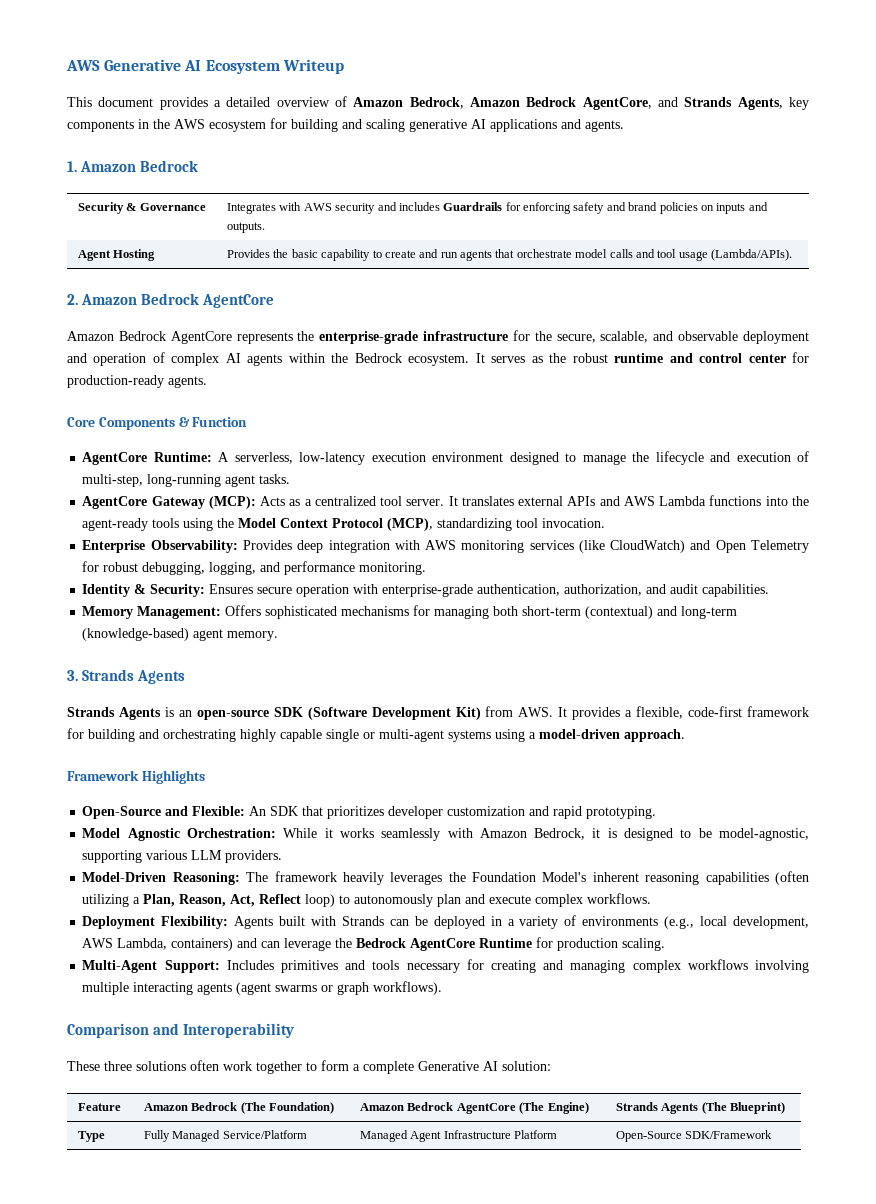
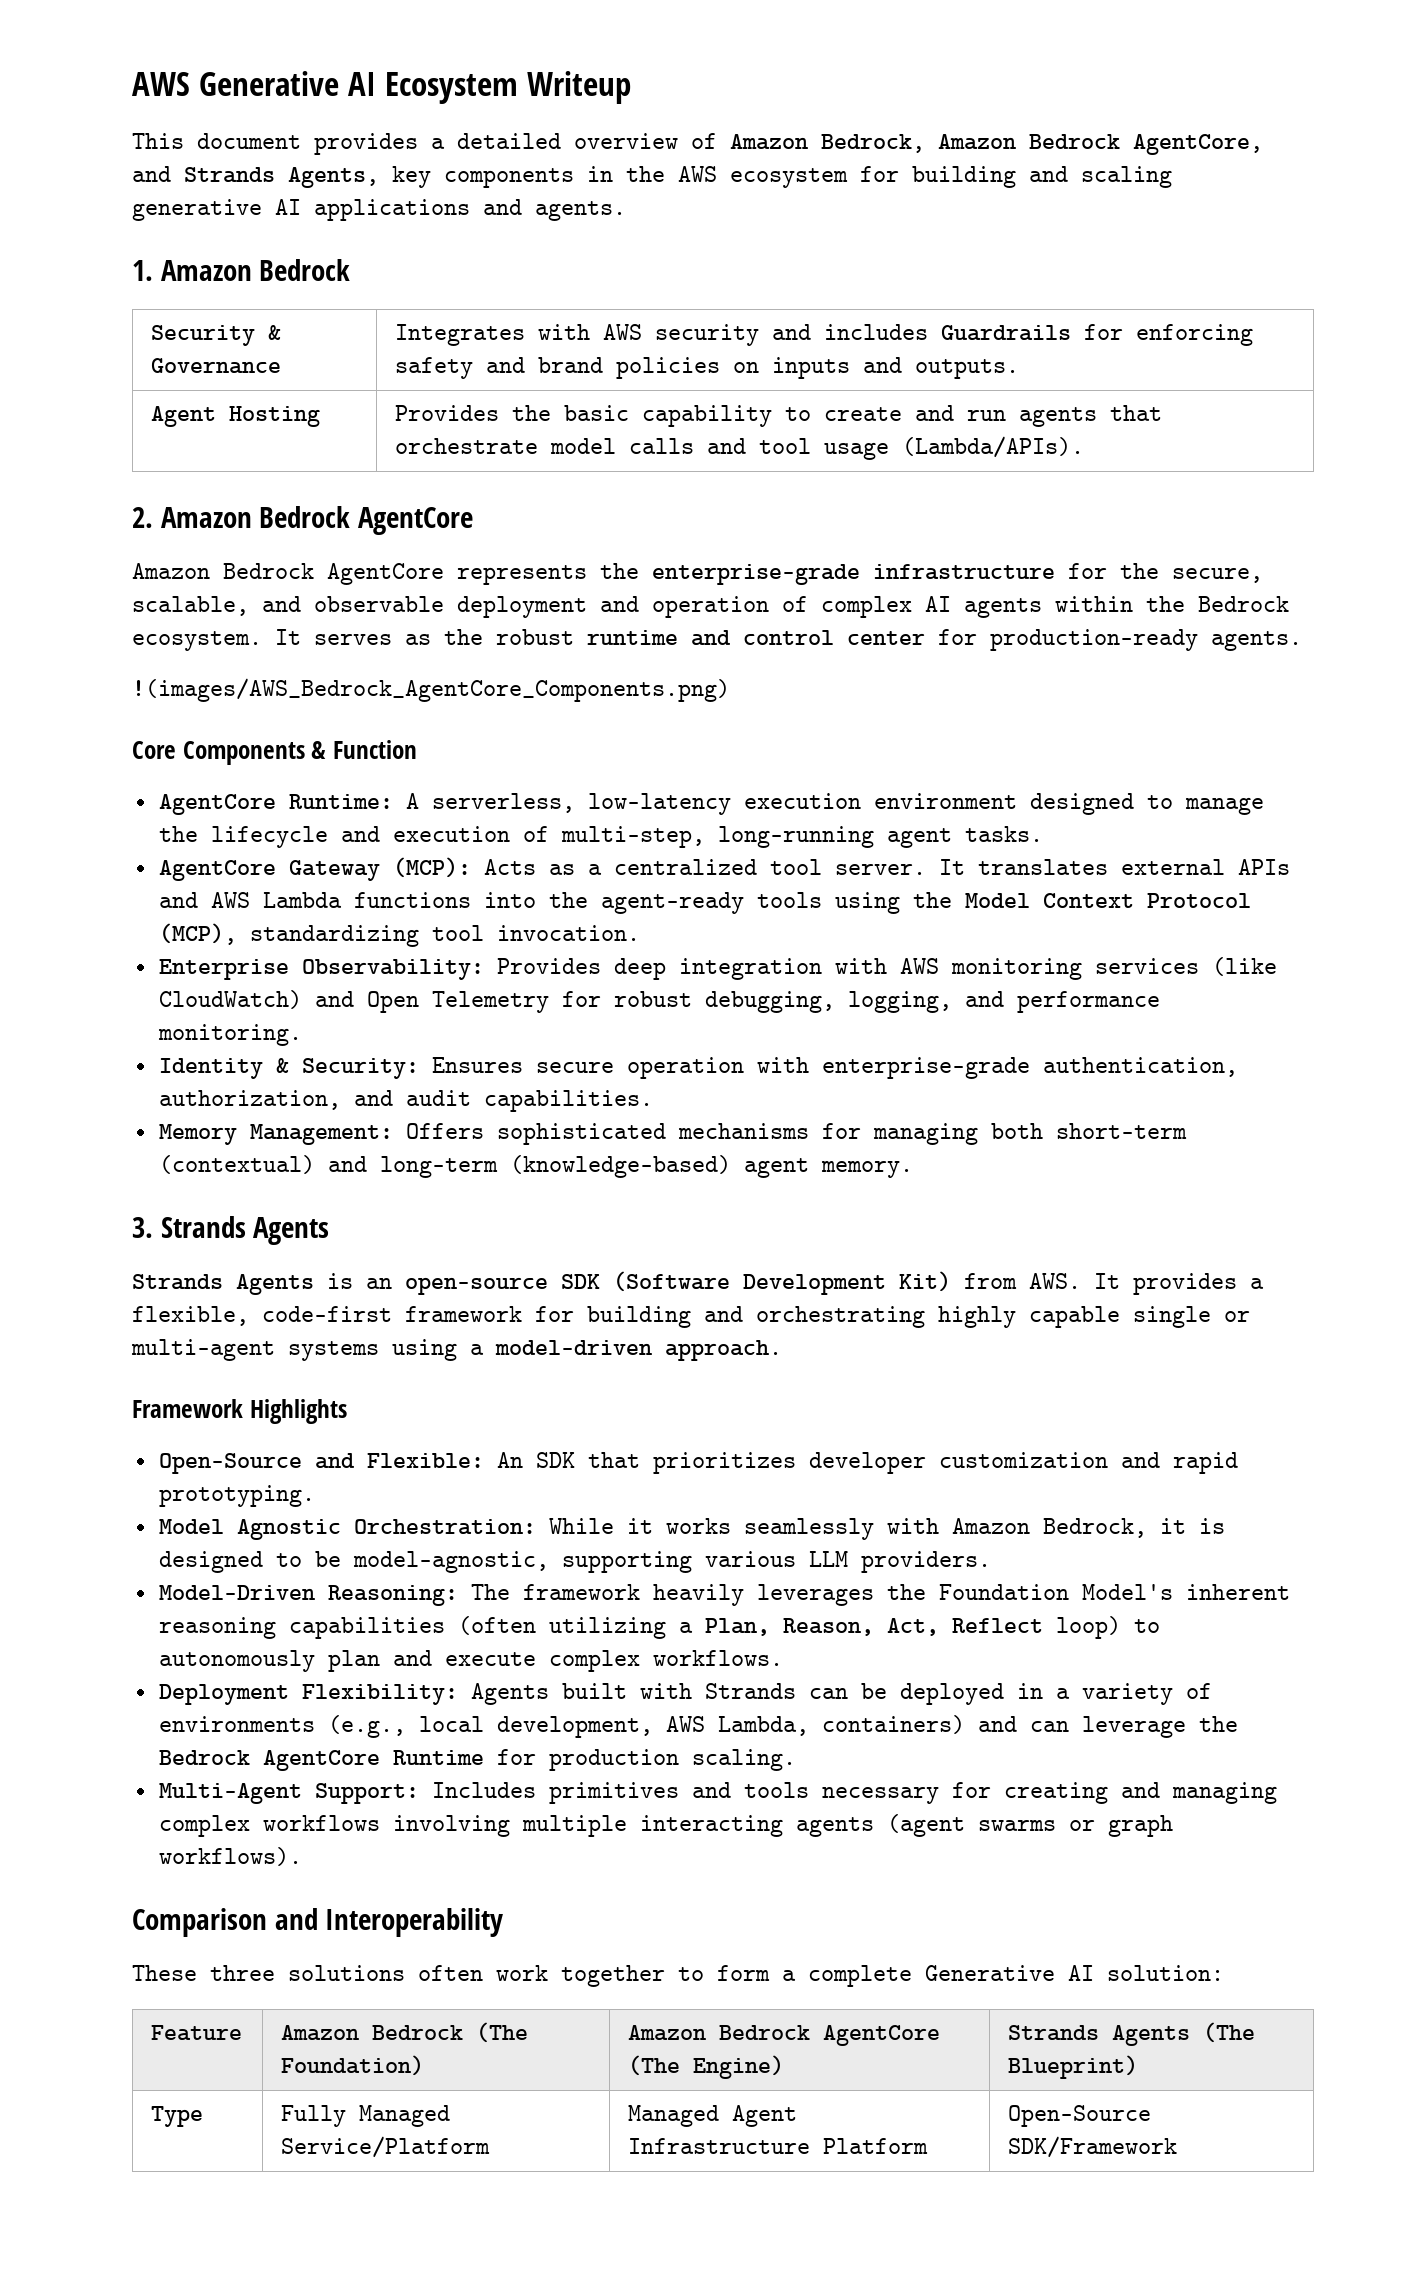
+ !(images/AWS_Bedrock_AgentCore_Components.png)

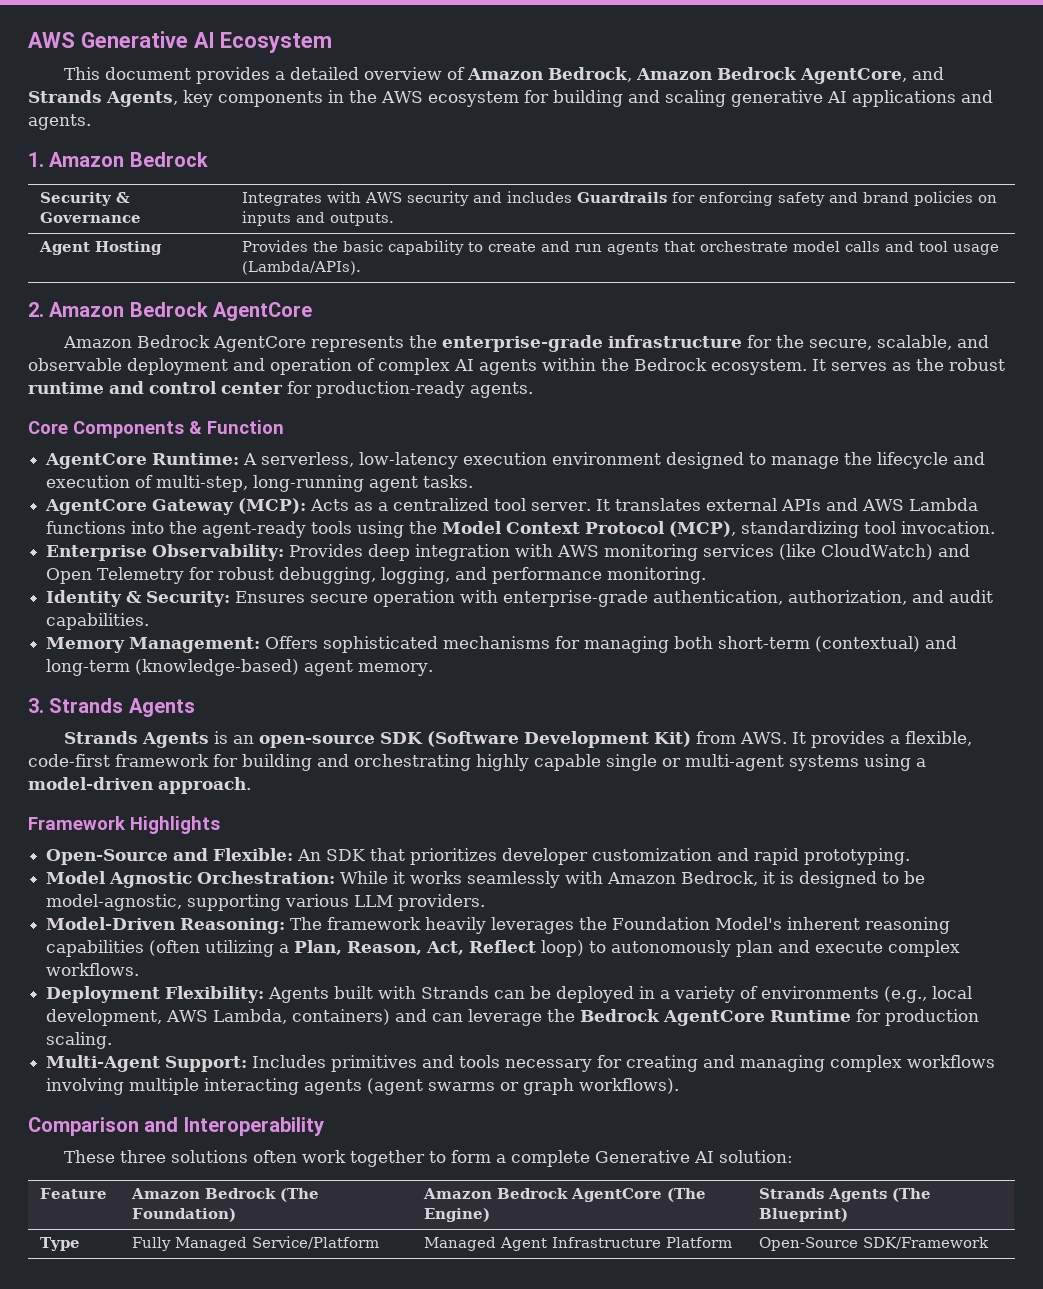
- AWS Generative AI Ecosystem Writeup
+ AWS Generative AI Ecosystem
- !(images/AWS_Bedrock_AgentCore_Components.png)

